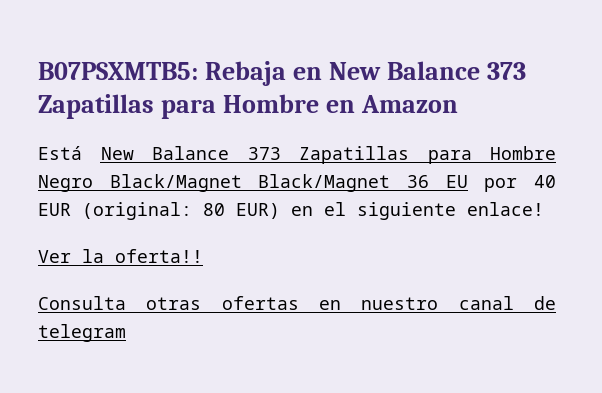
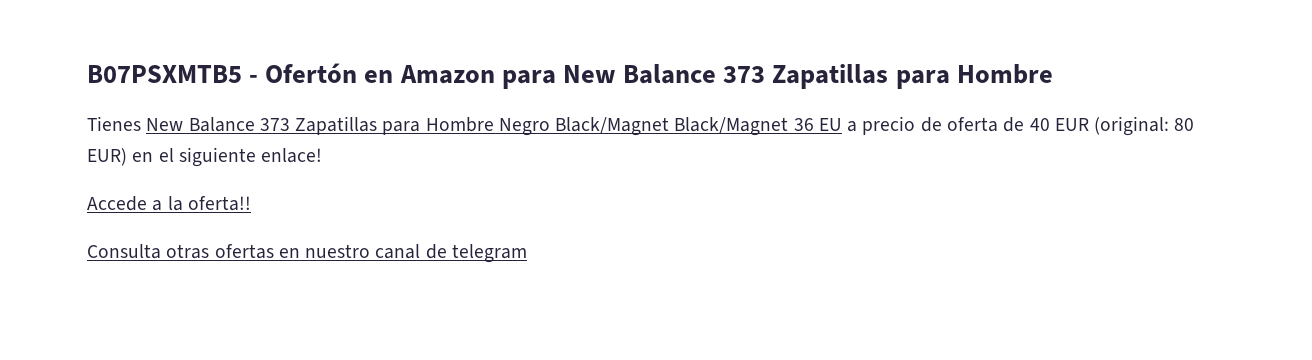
- B07PSXMTB5: Rebaja en New Balance 373 Zapatillas para Hombre en Amazon
- Está New Balance 373 Zapatillas para Hombre Negro Black/Magnet Black/Magnet 36 EU por 40 EUR (original: 80 EUR) en el siguiente enlace!
+ B07PSXMTB5 - Ofertón en Amazon para New Balance 373 Zapatillas para Hombre
+ Tienes New Balance 373 Zapatillas para Hombre Negro Black/Magnet Black/Magnet 36 EU a precio de oferta de 40 EUR (original: 80 EUR) en el siguiente enlace!
- Ver la oferta!!
+ Accede a la oferta!!

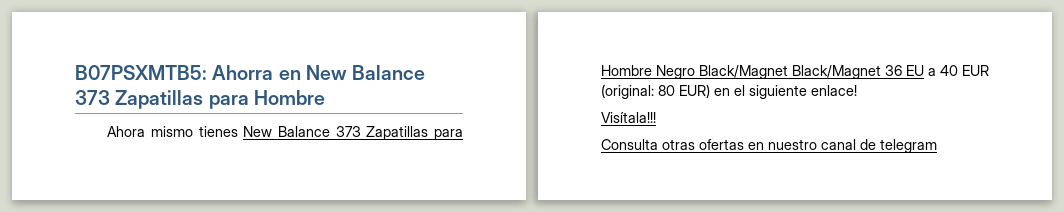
- B07PSXMTB5 - Ofertón en Amazon para New Balance 373 Zapatillas para Hombre
+ B07PSXMTB5: Ahorra en New Balance 373 Zapatillas para Hombre
- Tienes New Balance 373 Zapatillas para Hombre Negro Black/Magnet Black/Magnet 36 EU a precio de oferta de 40 EUR (original: 80 EUR) en el siguiente enlace!
+ Ahora mismo tienes New Balance 373 Zapatillas para Hombre Negro Black/Magnet Black/Magnet 36 EU a 40 EUR (original: 80 EUR) en el siguiente enlace!
- Accede a la oferta!!
+ Visítala!!!

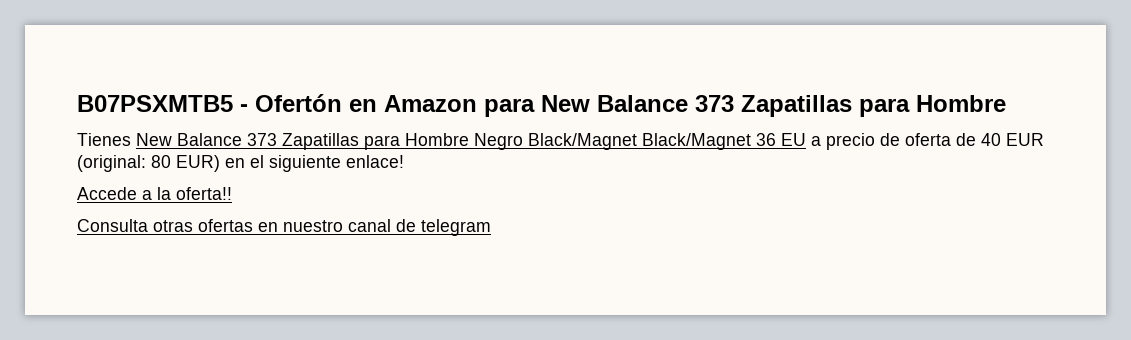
- B07PSXMTB5: Ahorra en New Balance 373 Zapatillas para Hombre
+ B07PSXMTB5 - Ofertón en Amazon para New Balance 373 Zapatillas para Hombre
- Ahora mismo tienes New Balance 373 Zapatillas para Hombre Negro Black/Magnet Black/Magnet 36 EU a 40 EUR (original: 80 EUR) en el siguiente enlace!
+ Tienes New Balance 373 Zapatillas para Hombre Negro Black/Magnet Black/Magnet 36 EU a precio de oferta de 40 EUR (original: 80 EUR) en el siguiente enlace!
- Visítala!!!
+ Accede a la oferta!!

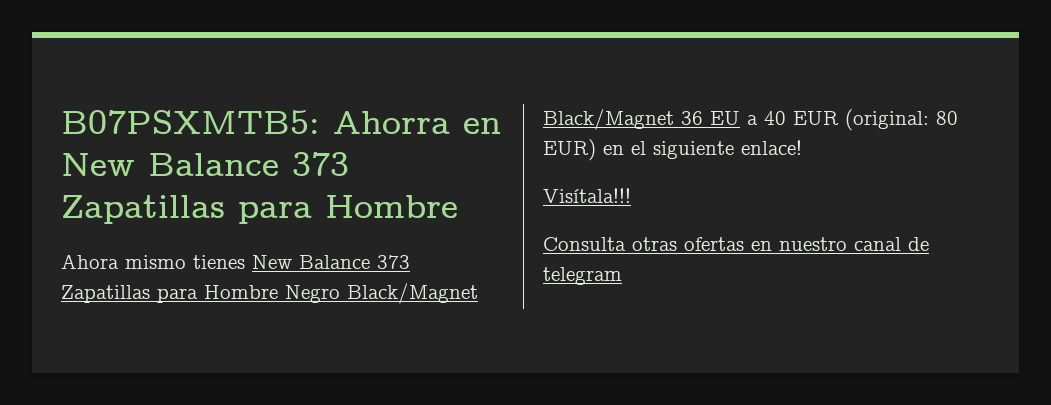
- B07PSXMTB5 - Ofertón en Amazon para New Balance 373 Zapatillas para Hombre
+ B07PSXMTB5: Ahorra en New Balance 373 Zapatillas para Hombre
- Tienes New Balance 373 Zapatillas para Hombre Negro Black/Magnet Black/Magnet 36 EU a precio de oferta de 40 EUR (original: 80 EUR) en el siguiente enlace!
+ Ahora mismo tienes New Balance 373 Zapatillas para Hombre Negro Black/Magnet Black/Magnet 36 EU a 40 EUR (original: 80 EUR) en el siguiente enlace!
- Accede a la oferta!!
+ Visítala!!!

